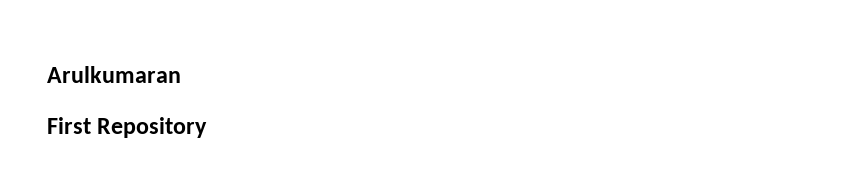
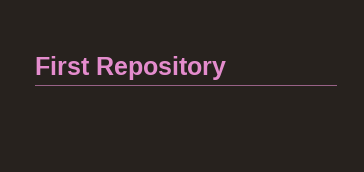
- Arulkumaran

